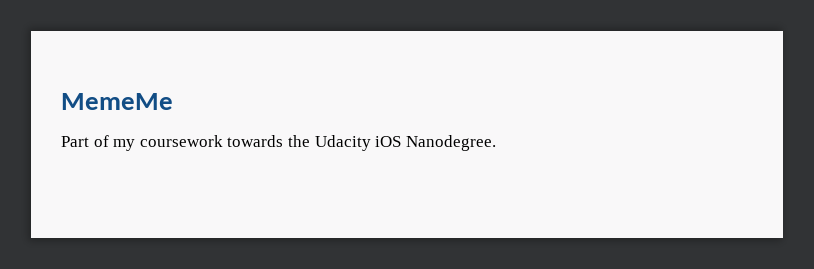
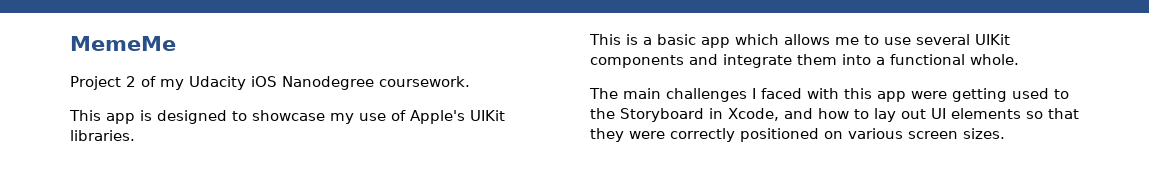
- Part of my coursework towards the Udacity iOS Nanodegree.
+ Project 2 of my Udacity iOS Nanodegree coursework.
+ This app is designed to showcase my use of Apple's UIKit libraries.
+ This is a basic app which allows me to use several UIKit components and integrate them into a functional whole.
+ The main challenges I faced with this app were getting used to the Storyboard in Xcode, and how to lay out UI elements so that they were correctly positioned on various screen sizes.

